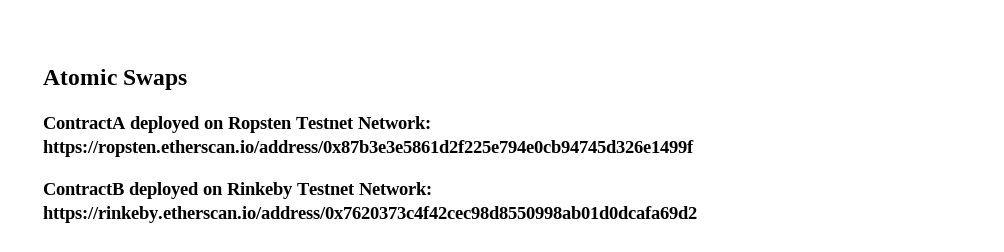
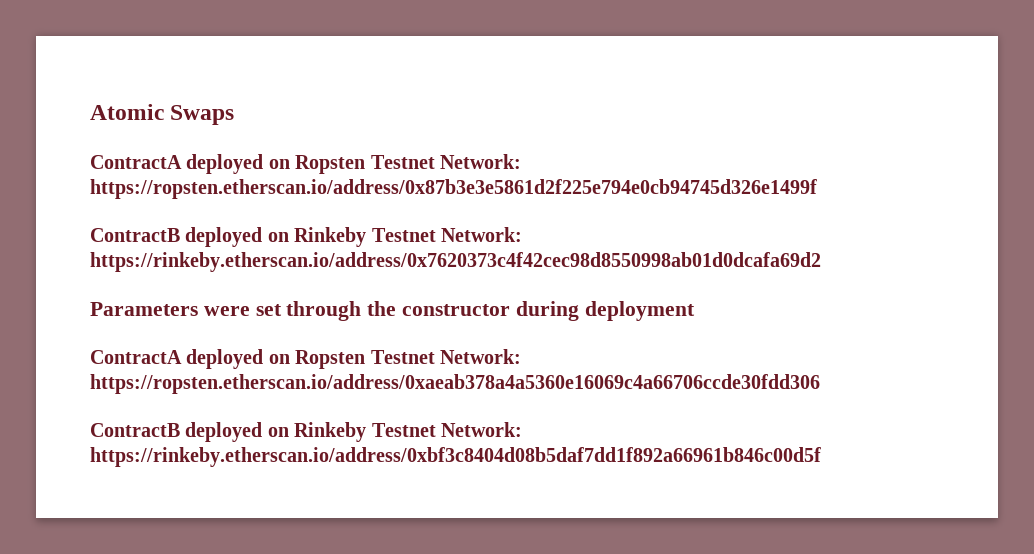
+ Parameters were set through the constructor during deployment
+ ContractA deployed on Ropsten Testnet Network: https://ropsten.etherscan.io/address/0xaeab378a4a5360e16069c4a66706ccde30fdd306
+ ContractB deployed on Rinkeby Testnet Network: https://rinkeby.etherscan.io/address/0xbf3c8404d08b5daf7dd1f892a66961b846c00d5f

